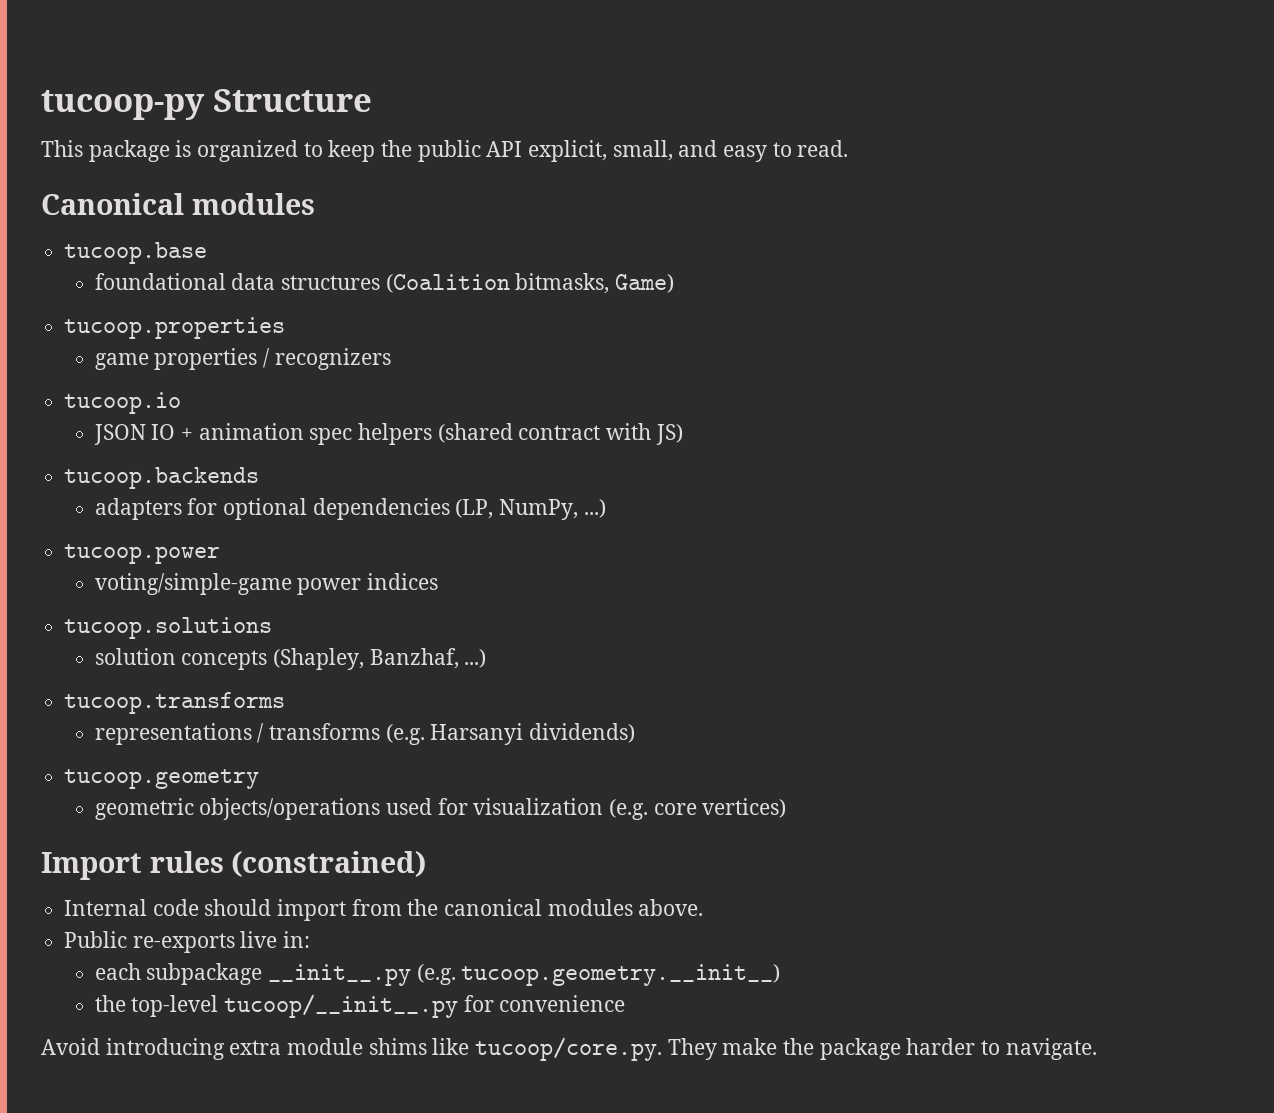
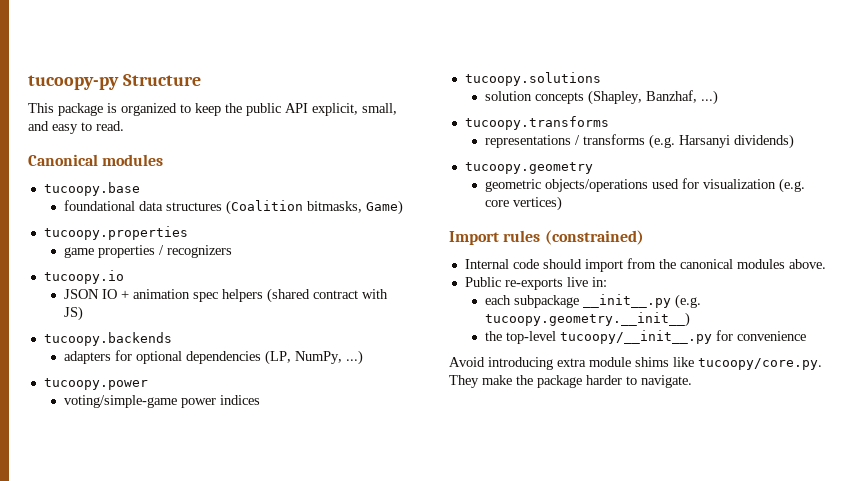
- tucoop-py Structure
+ tucoopy-py Structure
- tucoop.base
+ tucoopy.base
- tucoop.properties
+ tucoopy.properties
- tucoop.io
+ tucoopy.io
- tucoop.backends
+ tucoopy.backends
- tucoop.power
+ tucoopy.power
- tucoop.solutions
+ tucoopy.solutions
- tucoop.transforms
+ tucoopy.transforms
- tucoop.geometry
+ tucoopy.geometry
- each subpackage __init__.py (e.g. tucoop.geometry.__init__)
+ each subpackage __init__.py (e.g. tucoopy.geometry.__init__)
- the top-level tucoop/__init__.py for convenience
+ the top-level tucoopy/__init__.py for convenience
- Avoid introducing extra module shims like tucoop/core.py. They make the package harder to navigate.
+ Avoid introducing extra module shims like tucoopy/core.py. They make the package harder to navigate.

